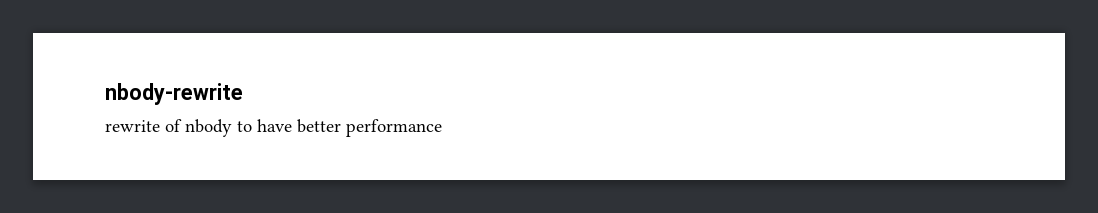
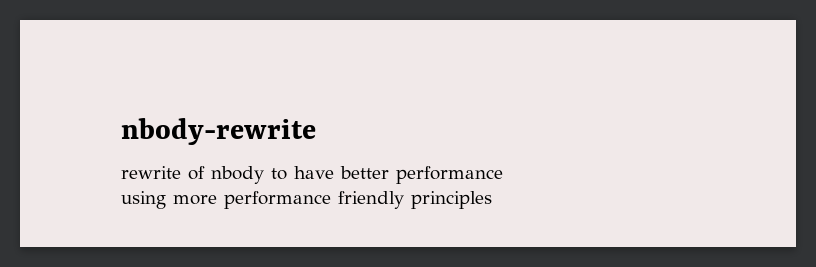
+ using more performance friendly principles

